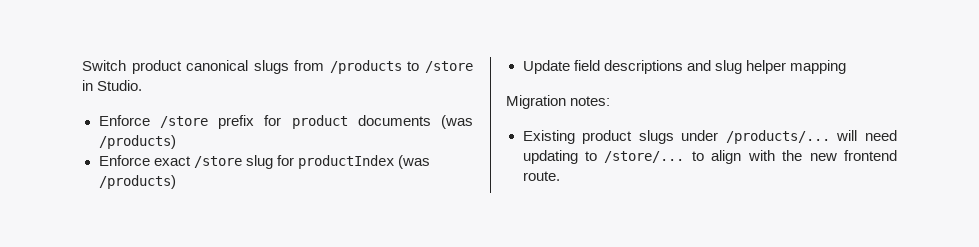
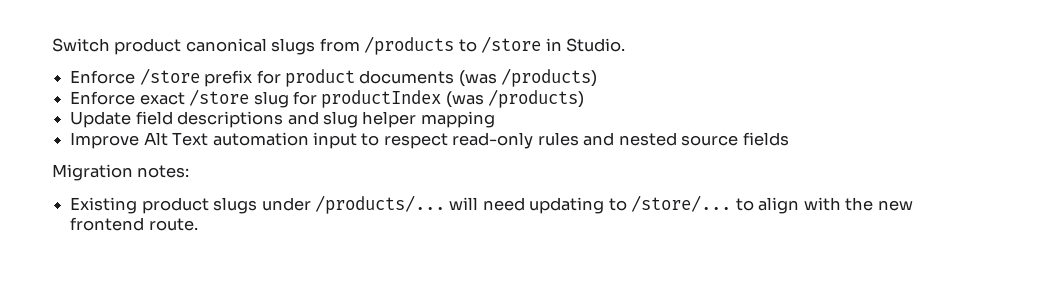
+ Improve Alt Text automation input to respect read-only rules and nested source fields

